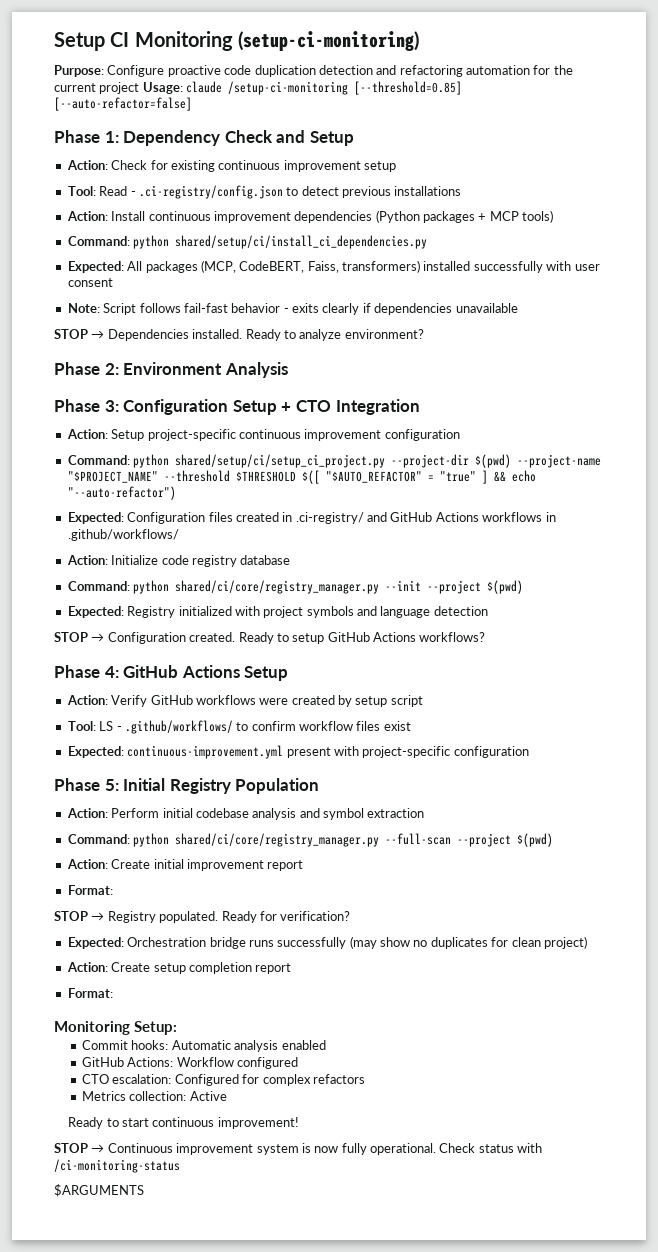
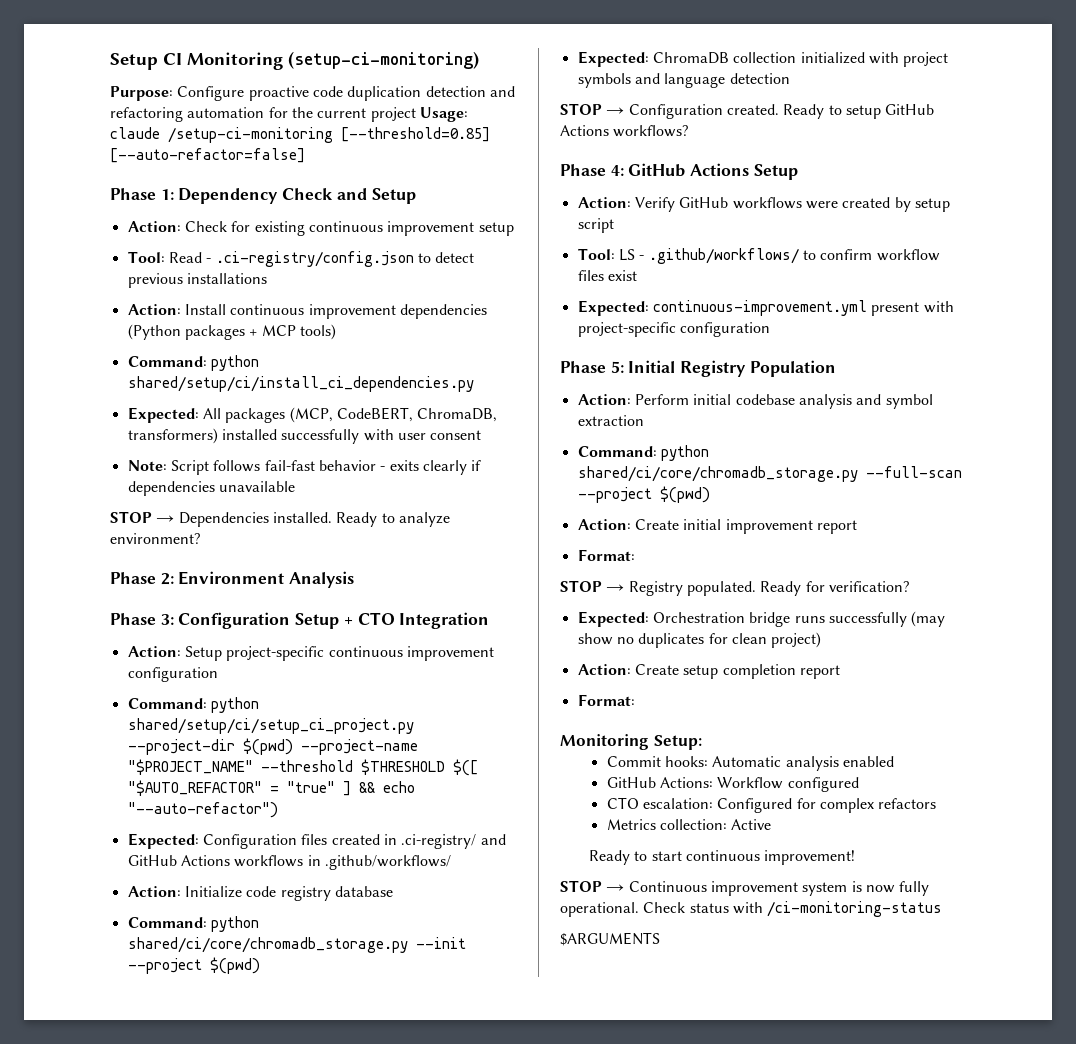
- Expected: All packages (MCP, CodeBERT, Faiss, transformers) installed successfully with user consent
+ Expected: All packages (MCP, CodeBERT, ChromaDB, transformers) installed successfully with user consent
- Command: python shared/ci/core/registry_manager.py --init --project $(pwd)
+ Command: python shared/ci/core/chromadb_storage.py --init --project $(pwd)
- Expected: Registry initialized with project symbols and language detection
+ Expected: ChromaDB collection initialized with project symbols and language detection
- Command: python shared/ci/core/registry_manager.py --full-scan --project $(pwd)
+ Command: python shared/ci/core/chromadb_storage.py --full-scan --project $(pwd)

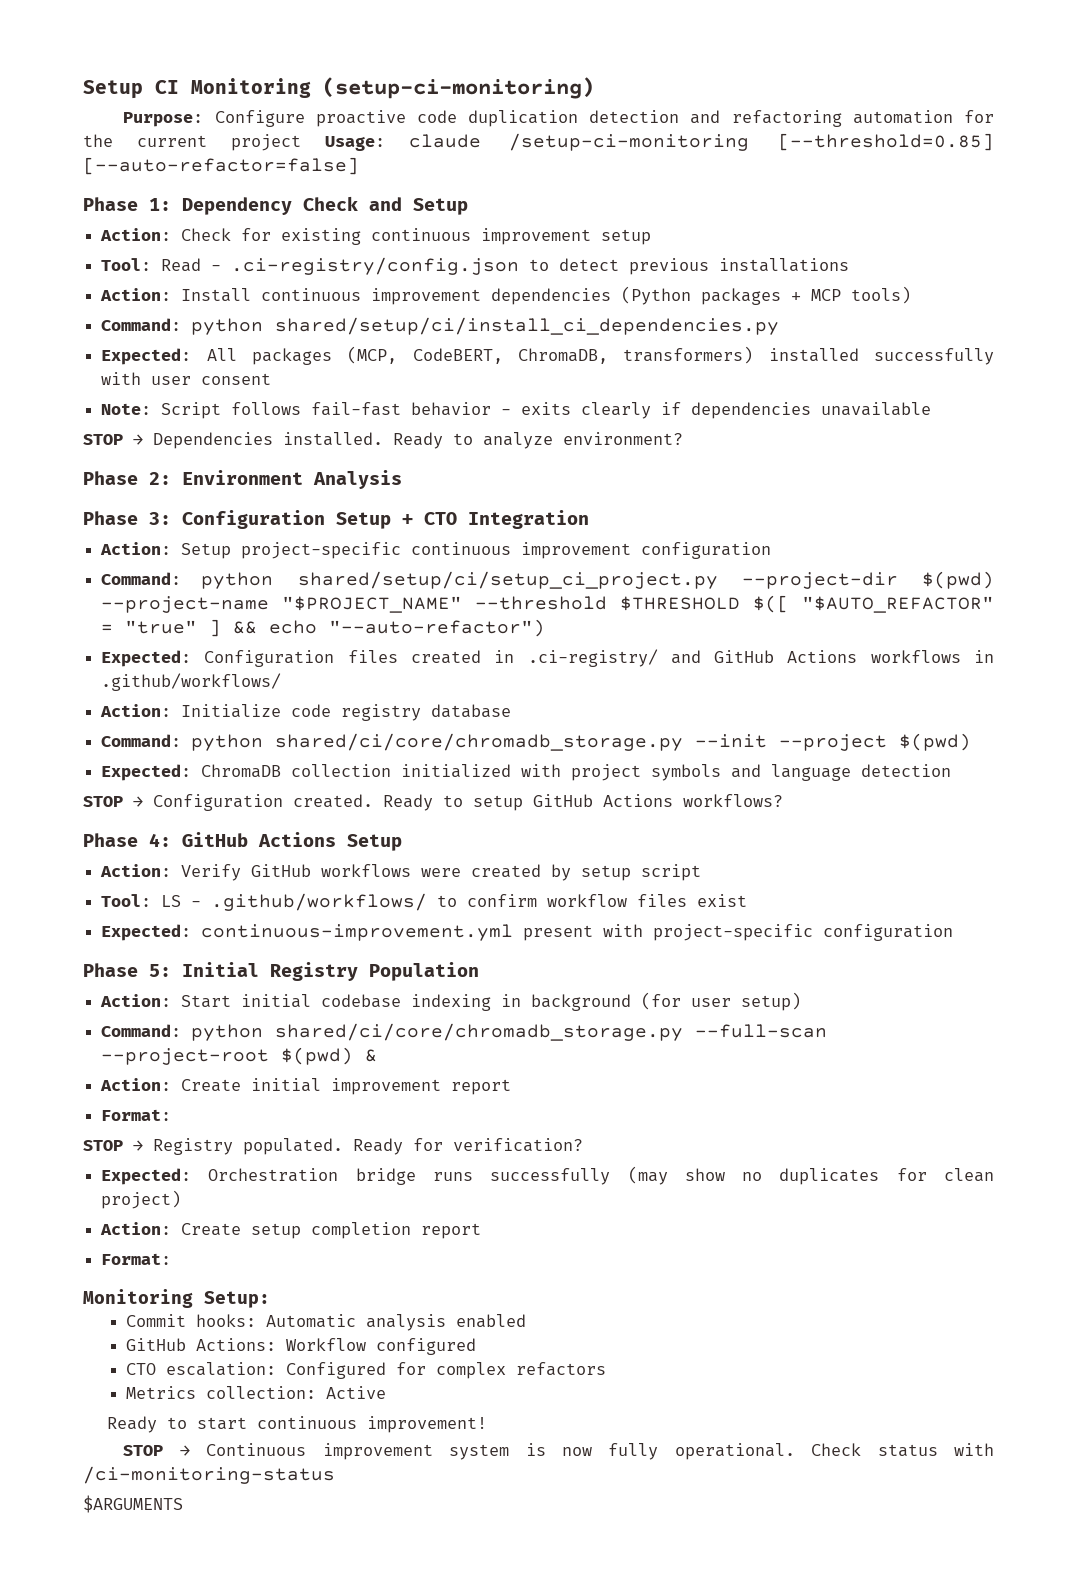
- Action: Perform initial codebase analysis and symbol extraction
+ Action: Start initial codebase indexing in background (for user setup)
- Command: python shared/ci/core/chromadb_storage.py --full-scan --project $(pwd)
+ Command: python shared/ci/core/chromadb_storage.py --full-scan --project-root $(pwd) &

